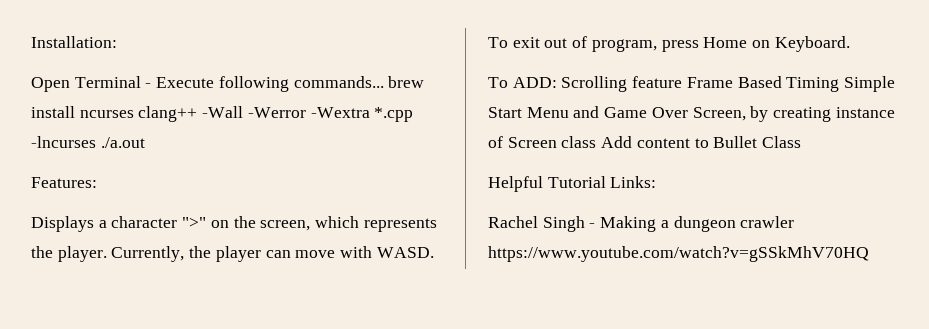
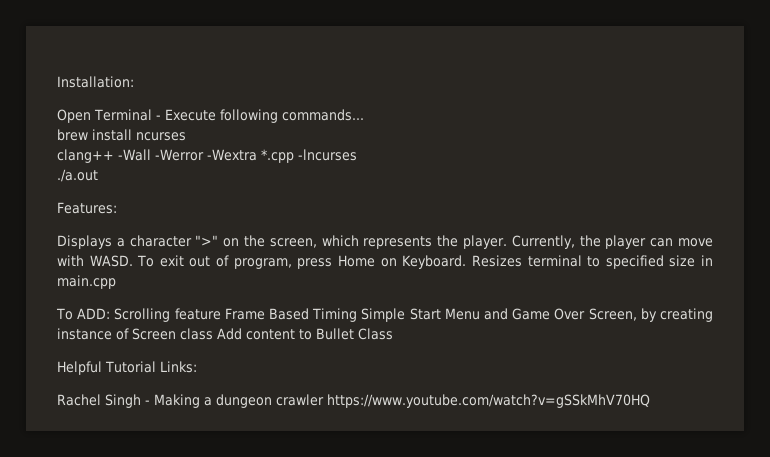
- Open Terminal - Execute following commands... brew install ncurses clang++ -Wall -Werror -Wextra *.cpp -lncurses ./a.out
+ Open Terminal - Execute following commands...
+ brew install ncurses
+ clang++ -Wall -Werror -Wextra *.cpp -lncurses
+ ./a.out
+ Resizes terminal to specified size in main.cpp

